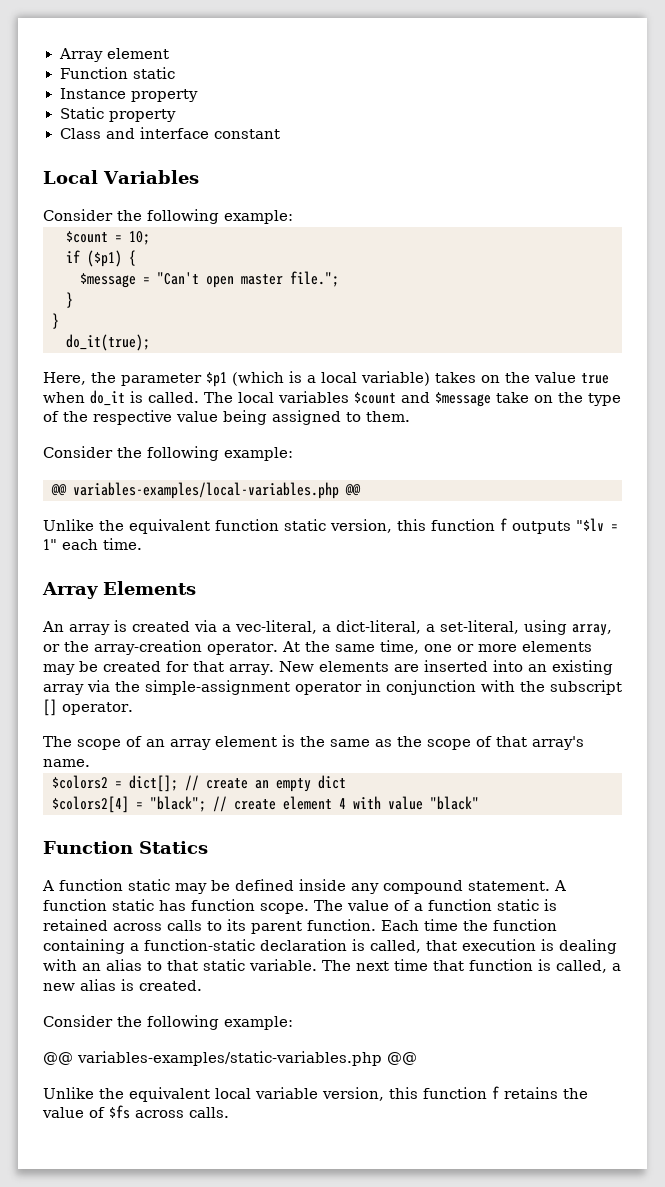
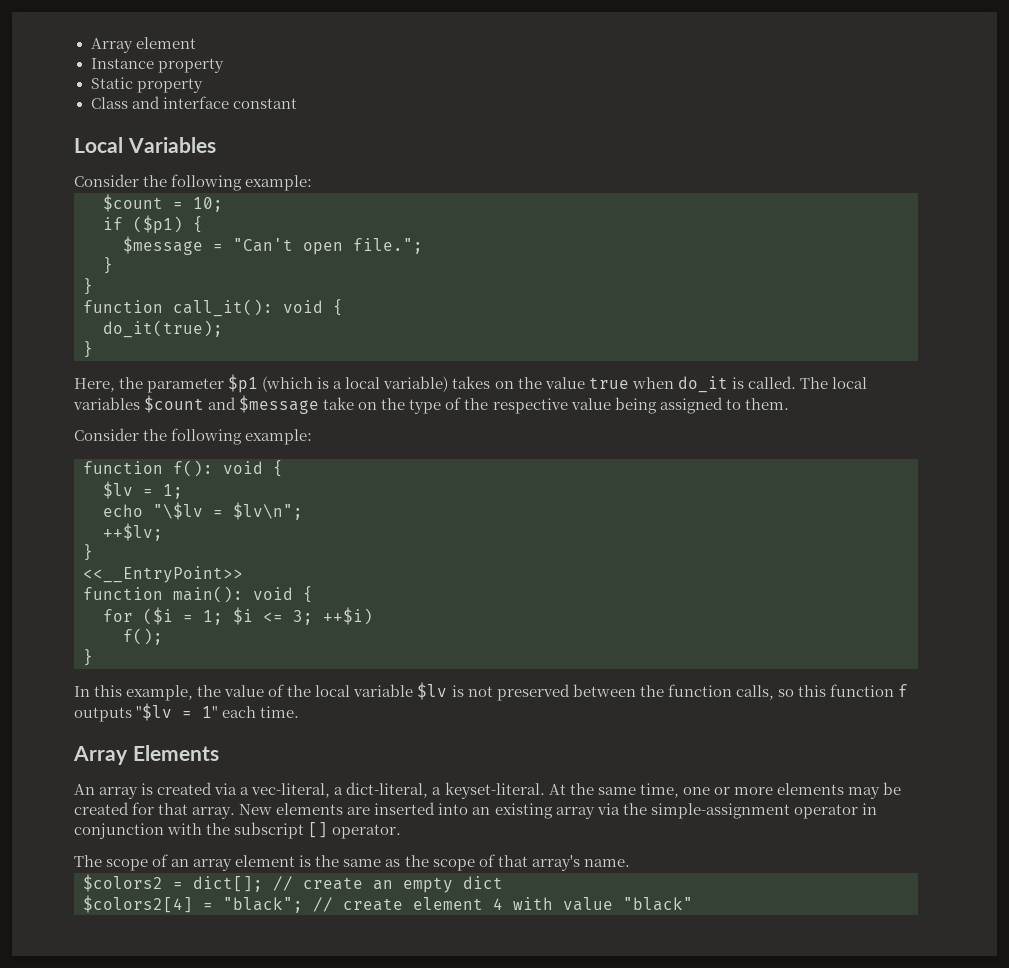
- Function static
- $message = "Can't open master file.";
+ $message = "Can't open file.";
+ function call_it(): void {
  do_it(true);
+ }
- @@ variables-examples/local-variables.php @@
- Unlike the equivalent function static version, this function f outputs "$lv = 1" each time.
+ function f(): void {
+ $lv = 1;
+ echo "\$lv = $lv\n";
+ ++$lv;
+ }
+ <<__EntryPoint>>
+ function main(): void {
+ for ($i = 1; $i <= 3; ++$i)
+ f();
+ }
+ In this example, the value of the local variable $lv is not preserved between the function calls, so this function f outputs "$lv = 1" each time.
- An array is created via a vec-literal, a dict-literal, a set-literal, using array, or the array-creation operator.
+ An array is created via a vec-literal, a dict-literal, a keyset-literal.
- Function Statics
- A function static may be defined inside any compound statement. A function static has function scope. The value of a function static is retained across calls to its parent function. Each time the function containing a function-static declaration is called, that execution is dealing with an alias to that static variable. The next time that function is called, a new alias is created.
- Consider the following example:
- @@ variables-examples/static-variables.php @@
- Unlike the equivalent local variable version, this function f retains the value of $fs across calls.

